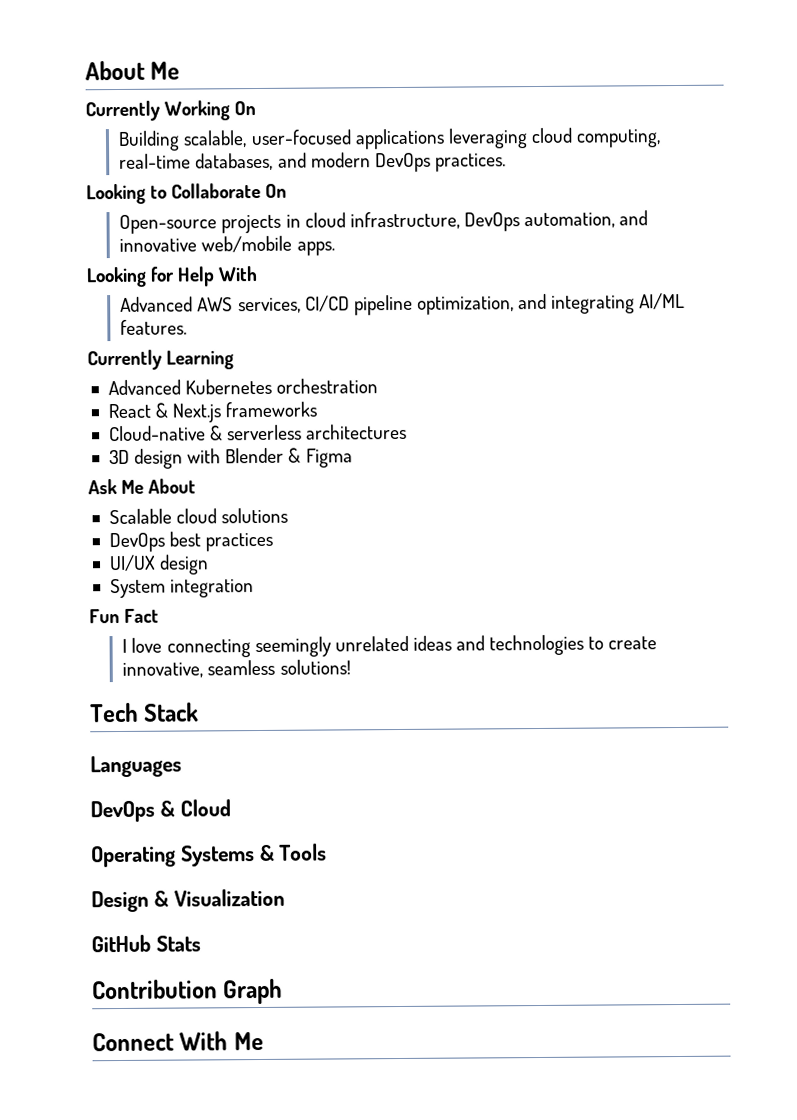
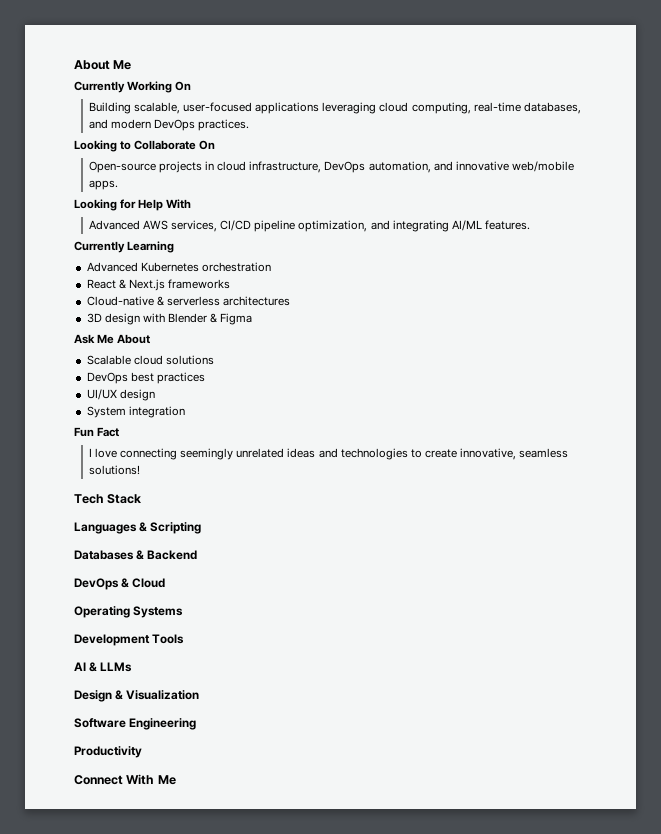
- Languages
+ Languages & Scripting
+ Databases & Backend
- Operating Systems & Tools
+ Operating Systems
+ Development Tools
+ AI & LLMs
- GitHub Stats
- Contribution Graph
+ Software Engineering
+ Productivity

